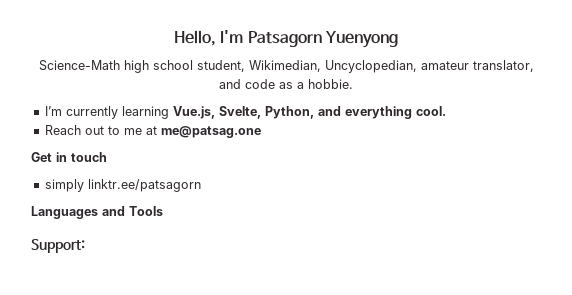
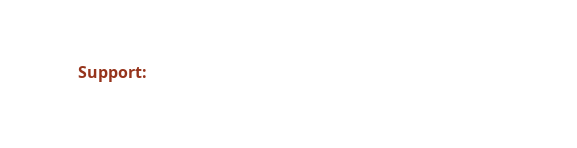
- Hello, I'm Patsagorn Yuenyong
- Science-Math high school student, Wikimedian, Uncyclopedian, amateur translator, and code as a hobbie.
- I’m currently learning Vue.js, Svelte, Python, and everything cool.
- Reach out to me at me@patsag.one
- Get in touch
- simply linktr.ee/patsagorn
- Languages and Tools

